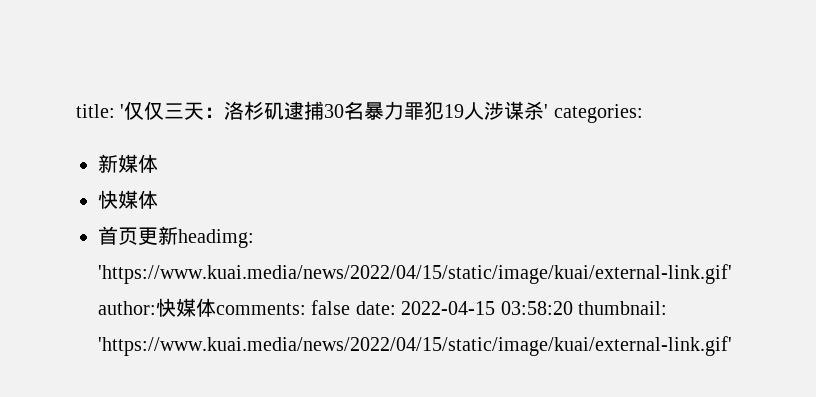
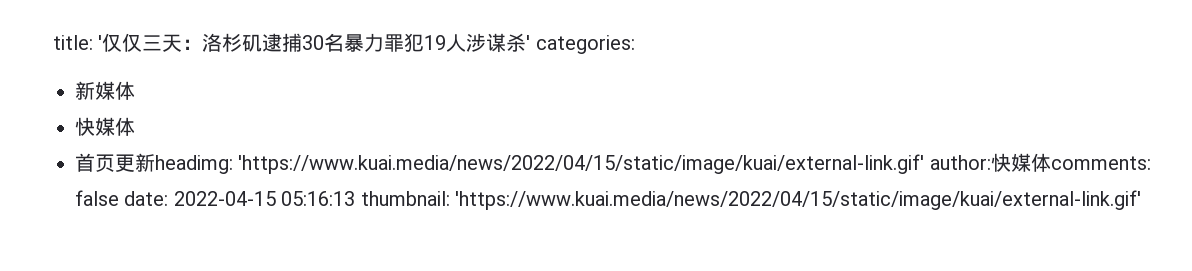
- 首页更新headimg: 'https://www.kuai.media/news/2022/04/15/static/image/kuai/external-link.gif' author:快媒体comments: false date: 2022-04-15 03:58:20 thumbnail: 'https://www.kuai.media/news/2022/04/15/static/image/kuai/external-link.gif'
+ 首页更新headimg: 'https://www.kuai.media/news/2022/04/15/static/image/kuai/external-link.gif' author:快媒体comments: false date: 2022-04-15 05:16:13 thumbnail: 'https://www.kuai.media/news/2022/04/15/static/image/kuai/external-link.gif'

